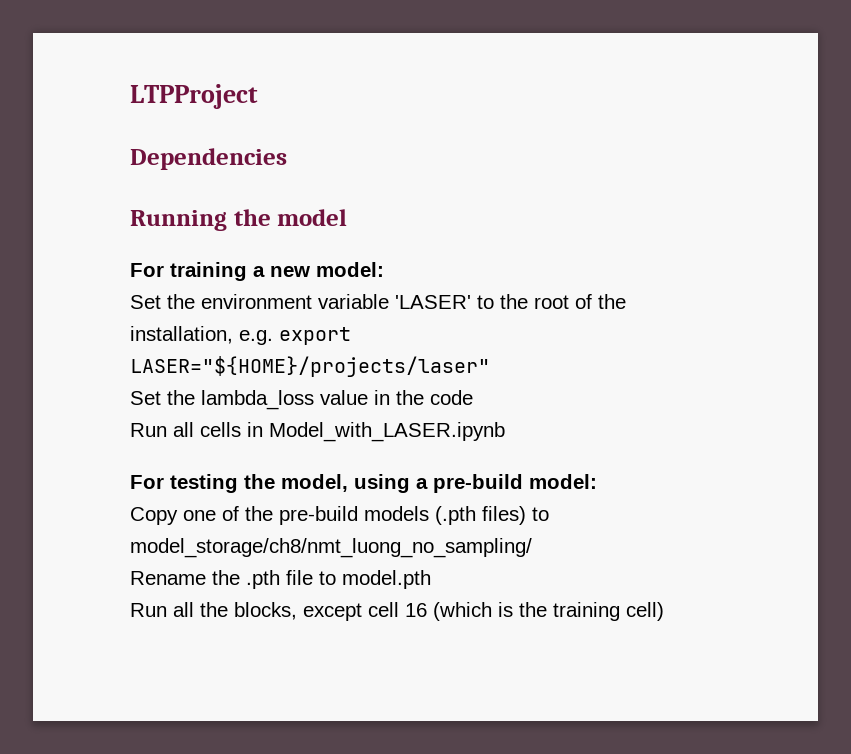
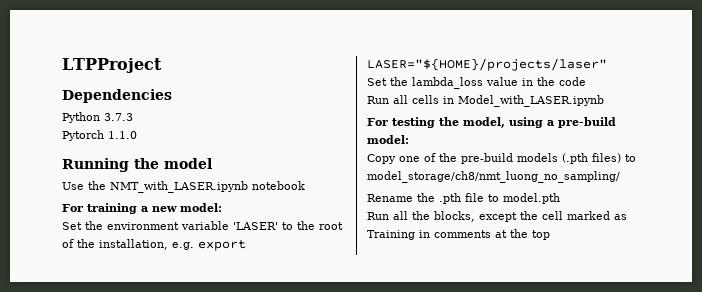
+ Python 3.7.3
+ Pytorch 1.1.0
+ Use the NMT_with_LASER.ipynb notebook
- Run all the blocks, except cell 16 (which is the training cell)
+ Run all the blocks, except the cell marked as Training in comments at the top

